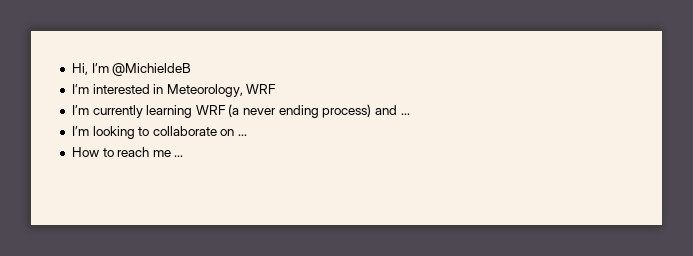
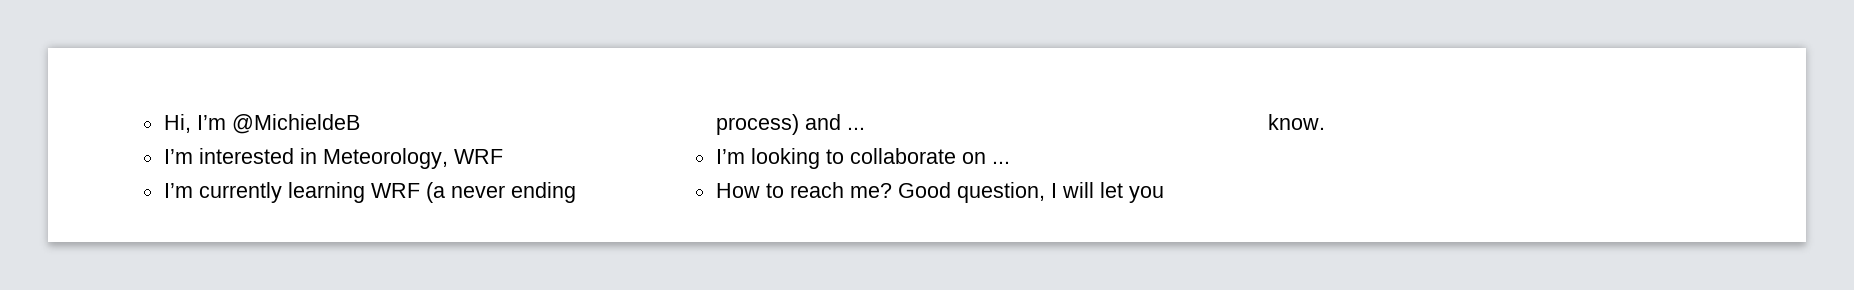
- How to reach me ...
+ How to reach me? Good question, I will let you know.

